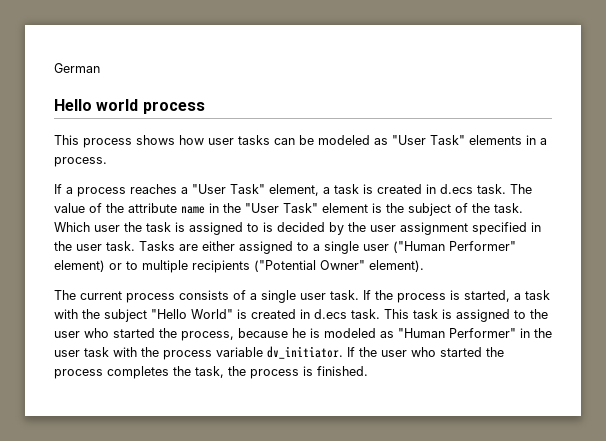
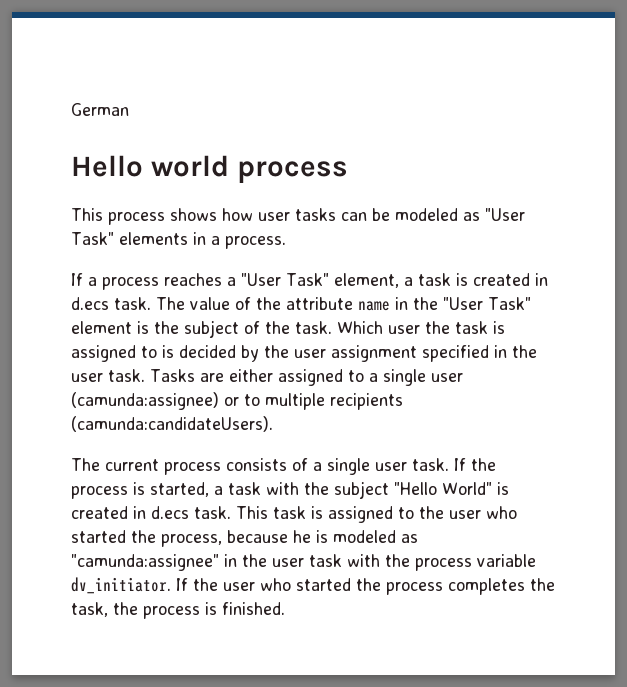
- Tasks are either assigned to a single user ("Human Performer" element) or to multiple recipients ("Potential Owner" element).
+ Tasks are either assigned to a single user (camunda:assignee) or to multiple recipients (camunda:candidateUsers).
- This task is assigned to the user who started the process, because he is modeled as "Human Performer" in the user task with the process variable dv_initiator.
+ This task is assigned to the user who started the process, because he is modeled as "camunda:assignee" in the user task with the process variable dv_initiator.

